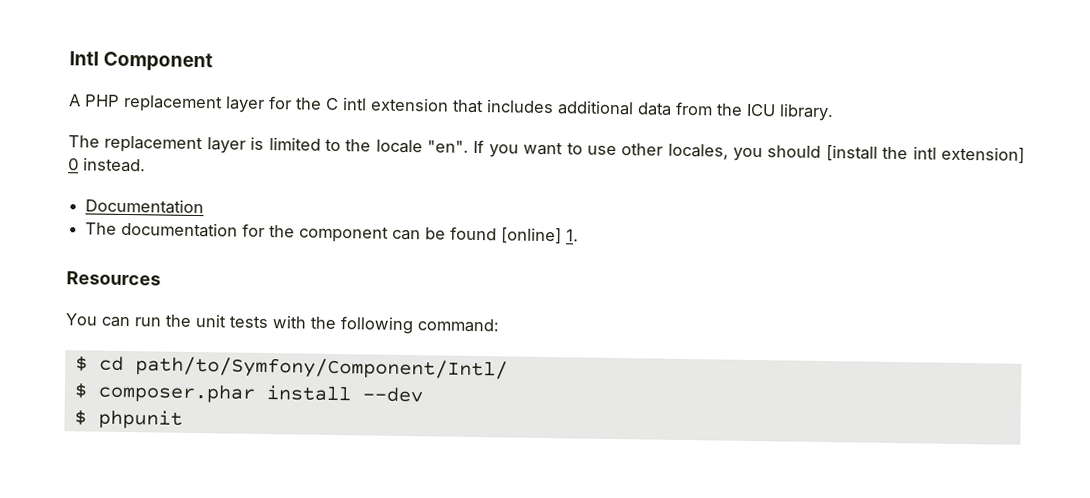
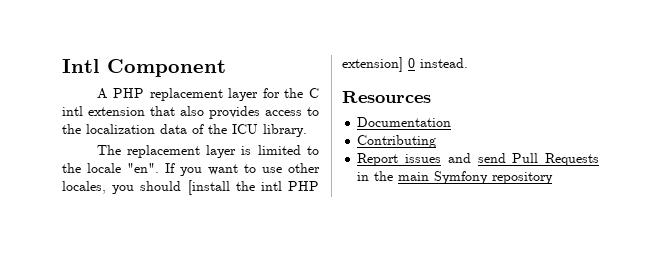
- A PHP replacement layer for the C intl extension that includes additional data from the ICU library.
+ A PHP replacement layer for the C intl extension that also provides access to the localization data of the ICU library.
- If you want to use other locales, you should [install the intl extension] 0 instead.
+ If you want to use other locales, you should [install the intl PHP extension] 0 instead.
+ Resources
- The documentation for the component can be found [online] 1.
- Resources
- You can run the unit tests with the following command:
- $ cd path/to/Symfony/Component/Intl/
- $ composer.phar install --dev
- $ phpunit
+ Contributing
+ Report issues and send Pull Requests in the main Symfony repository

